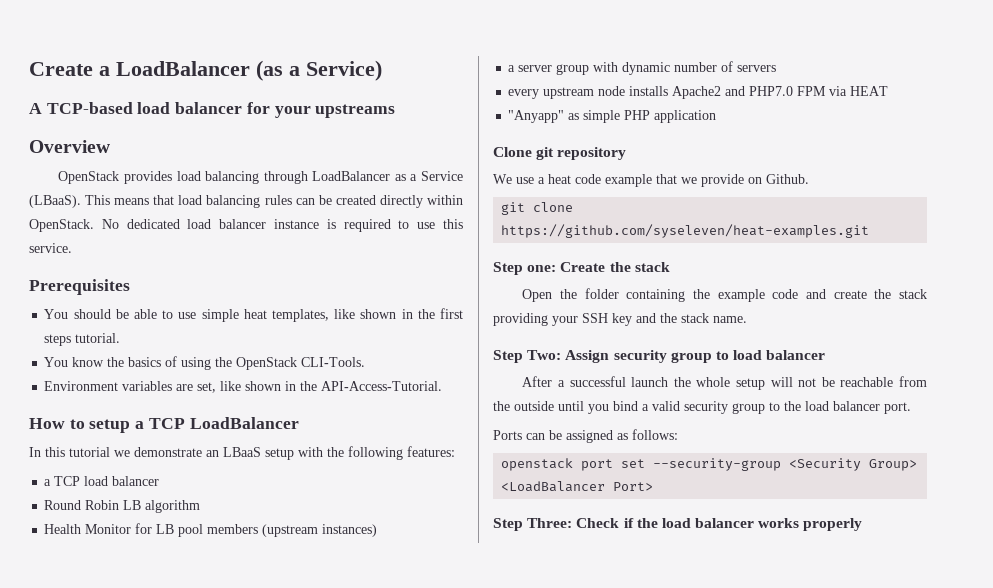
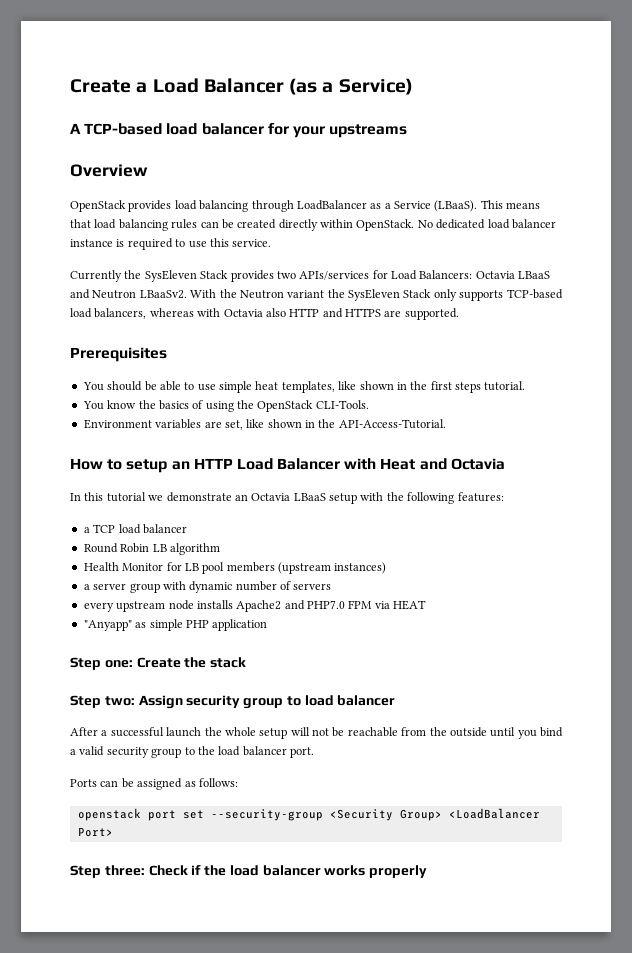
- Create a LoadBalancer (as a Service)
+ Create a Load Balancer (as a Service)
+ Currently the SysEleven Stack provides two APIs/services for Load Balancers: Octavia LBaaS and Neutron LBaaSv2. With the Neutron variant the SysEleven Stack only supports TCP-based load balancers, whereas with Octavia also HTTP and HTTPS are supported.
- How to setup a TCP LoadBalancer
+ How to setup an HTTP Load Balancer with Heat and Octavia
- In this tutorial we demonstrate an LBaaS setup with the following features:
+ In this tutorial we demonstrate an Octavia LBaaS setup with the following features:
- Clone git repository
- We use a heat code example that we provide on Github.
- git clone https://github.com/syseleven/heat-examples.git
- Open the folder containing the example code and create the stack providing your SSH key and the stack name.
- Step Two: Assign security group to load balancer
+ Step two: Assign security group to load balancer
- Step Three: Check if the load balancer works properly
+ Step three: Check if the load balancer works properly

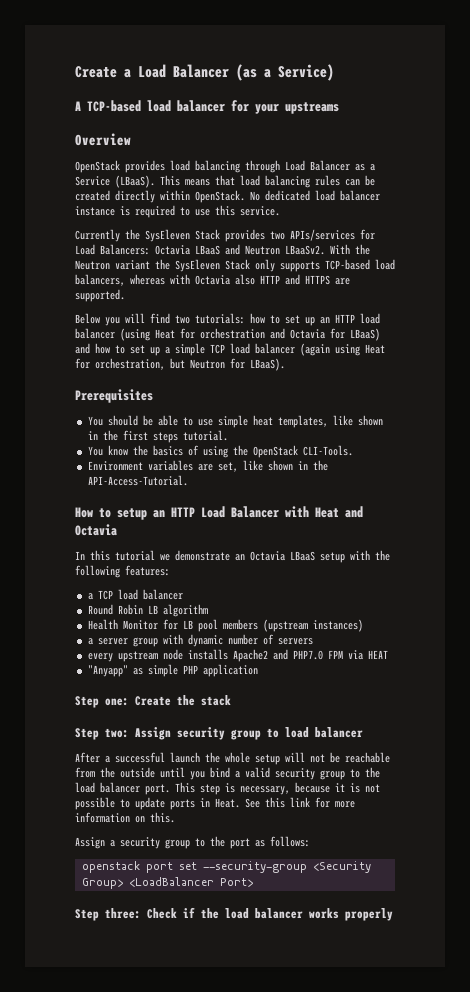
- OpenStack provides load balancing through LoadBalancer as a Service (LBaaS).
+ OpenStack provides load balancing through Load Balancer as a Service (LBaaS).
+ Below you will find two tutorials: how to set up an HTTP load balancer (using Heat for orchestration and Octavia for LBaaS) and how to set up a simple TCP load balancer (again using Heat for orchestration, but Neutron for LBaaS).
- After a successful launch the whole setup will not be reachable from the outside until you bind a valid security group to the load balancer port.
- Ports can be assigned as follows:
+ After a successful launch the whole setup will not be reachable from the outside until you bind a valid security group to the load balancer port. This step is necessary, because it is not possible to update ports in Heat. See this link for more information on this.
+ Assign a security group to the port as follows:

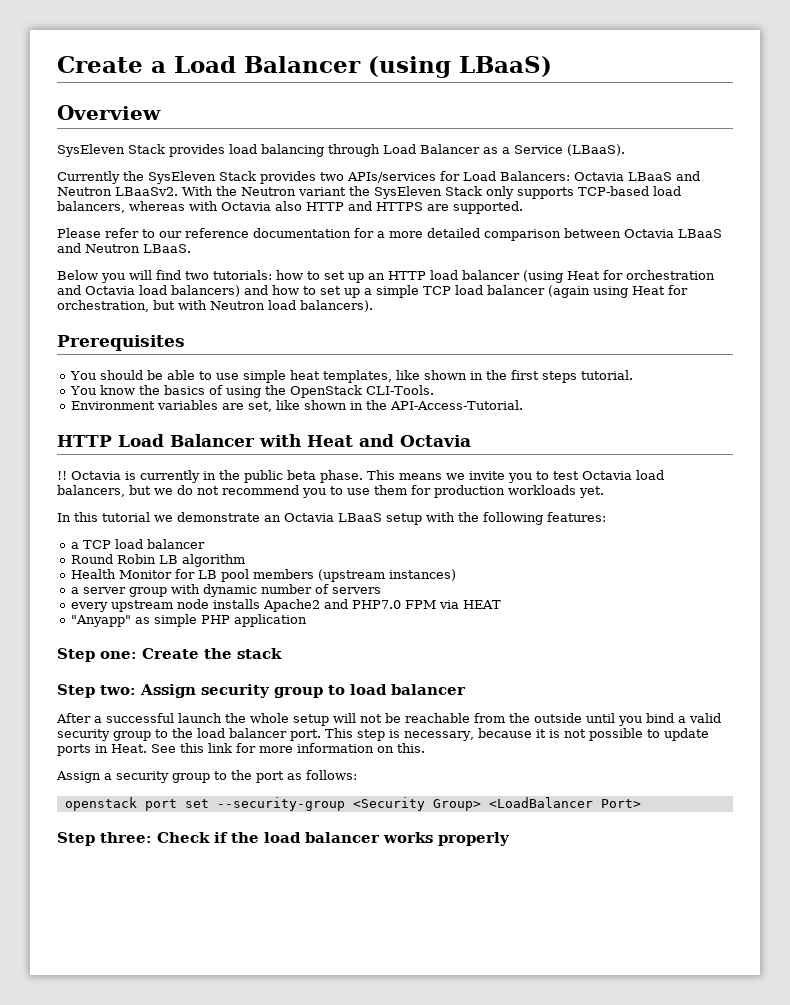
- Create a Load Balancer (as a Service)
- A TCP-based load balancer for your upstreams
+ Create a Load Balancer (using LBaaS)
- OpenStack provides load balancing through Load Balancer as a Service (LBaaS). This means that load balancing rules can be created directly within OpenStack. No dedicated load balancer instance is required to use this service.
+ SysEleven Stack provides load balancing through Load Balancer as a Service (LBaaS).
+ Please refer to our reference documentation for a more detailed comparison between Octavia LBaaS and Neutron LBaaS.
- Below you will find two tutorials: how to set up an HTTP load balancer (using Heat for orchestration and Octavia for LBaaS) and how to set up a simple TCP load balancer (again using Heat for orchestration, but Neutron for LBaaS).
+ Below you will find two tutorials: how to set up an HTTP load balancer (using Heat for orchestration and Octavia load balancers) and how to set up a simple TCP load balancer (again using Heat for orchestration, but with Neutron load balancers).
- How to setup an HTTP Load Balancer with Heat and Octavia
+ HTTP Load Balancer with Heat and Octavia
+ !! Octavia is currently in the public beta phase. This means we invite you to test Octavia load balancers, but we do not recommend you to use them for production workloads yet.

